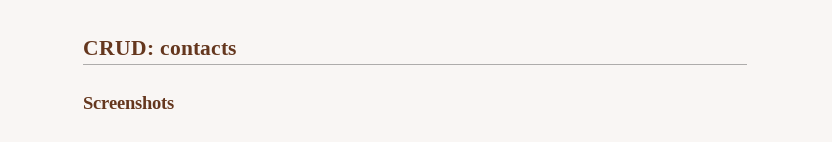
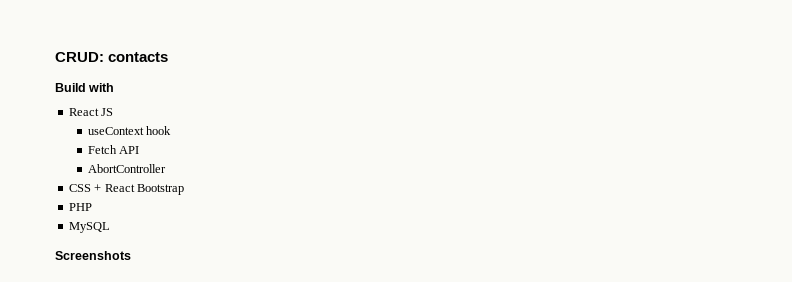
+ Build with
+ React JS
+ useContext hook
+ Fetch API
+ AbortController
+ CSS + React Bootstrap
+ PHP
+ MySQL

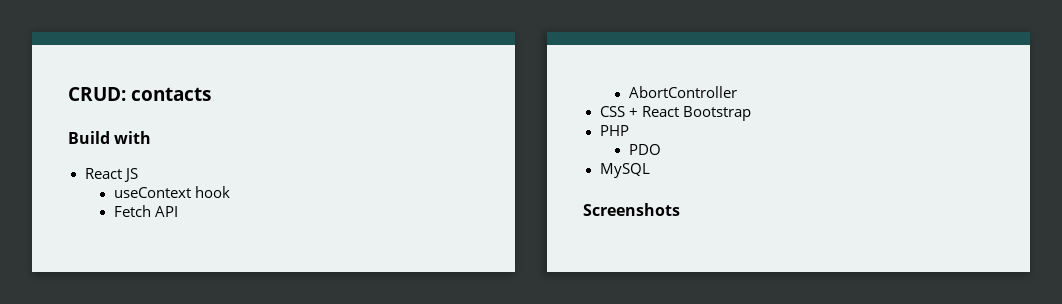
+ PDO

